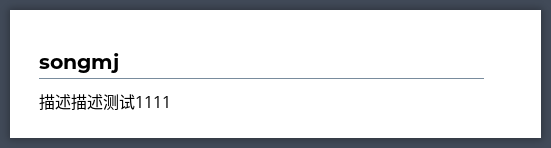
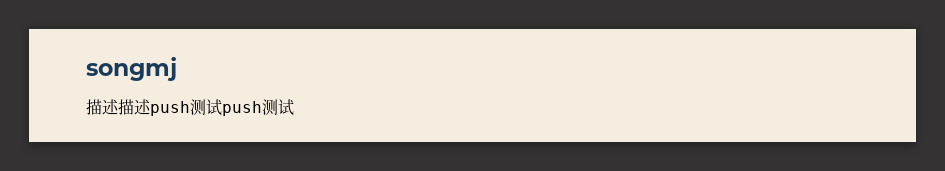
- 描述描述测试1111
+ 描述描述push测试push测试

